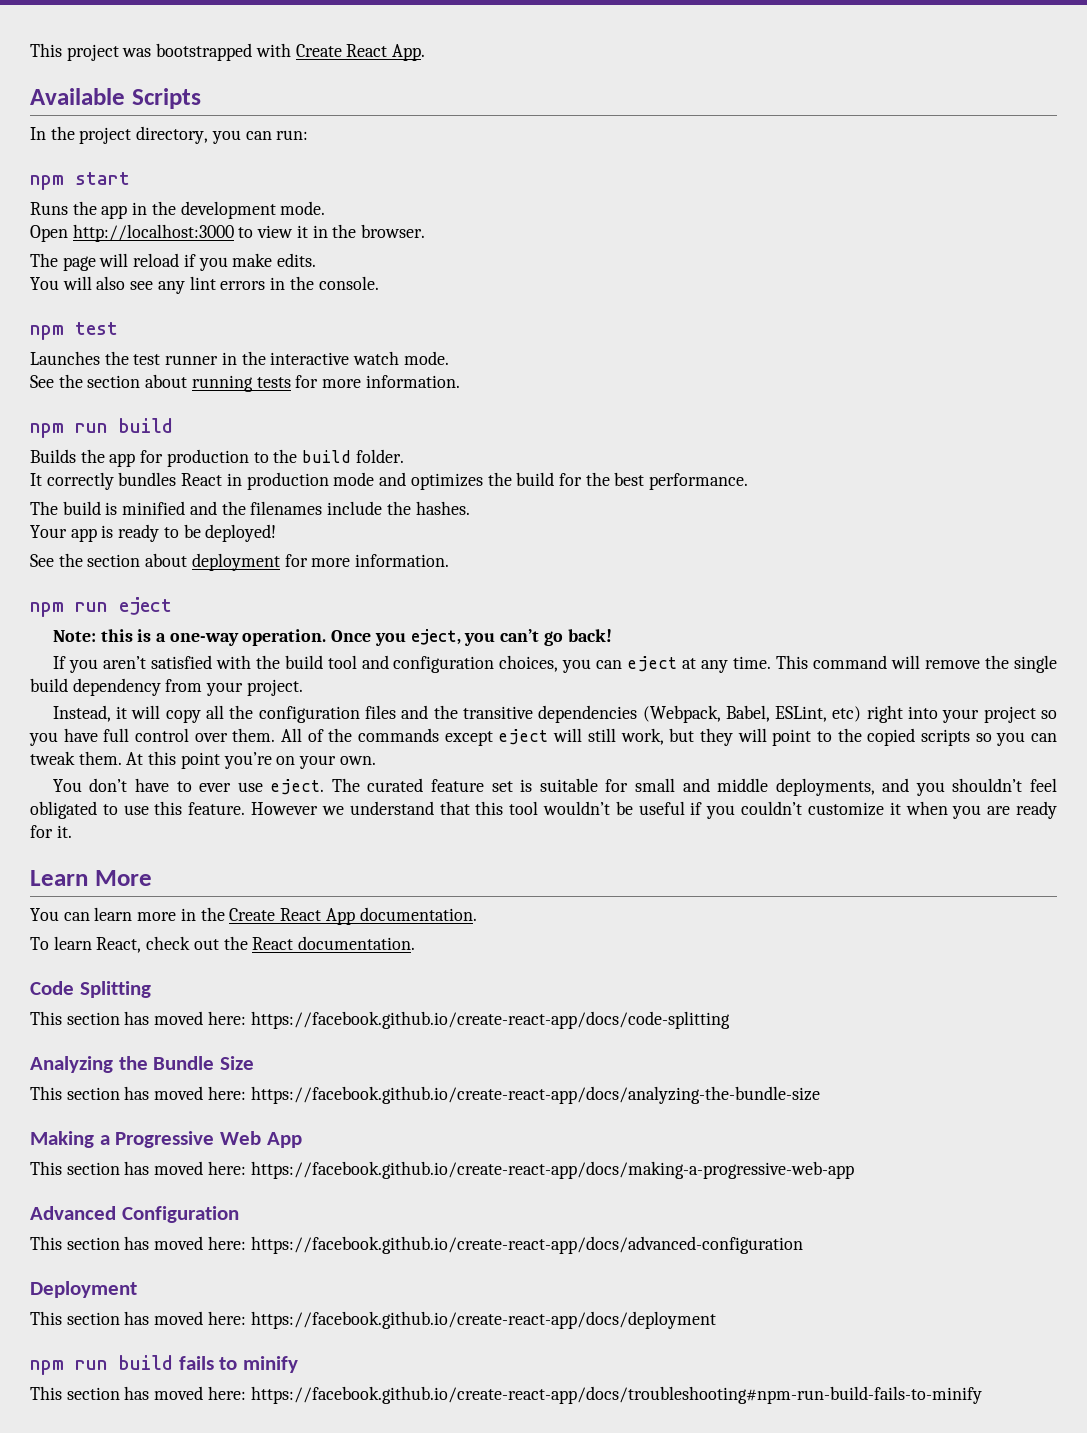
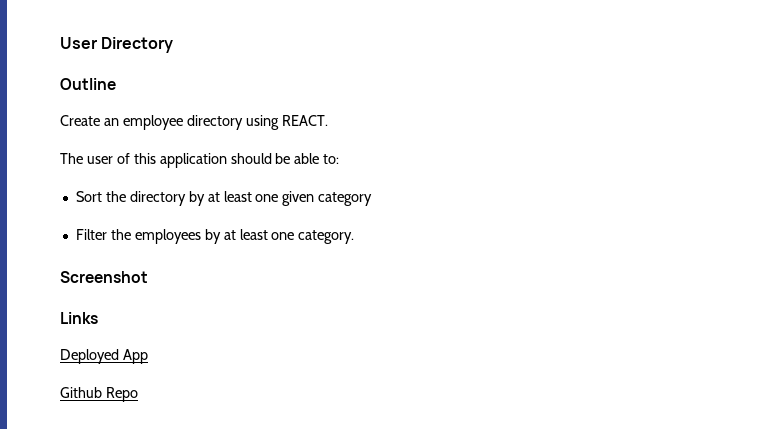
- This project was bootstrapped with Create React App.
- Available Scripts
- In the project directory, you can run:
- npm start
- Runs the app in the development mode.
- Open http://localhost:3000 to view it in the browser.
- The page will reload if you make edits.
- You will also see any lint errors in the console.
- npm test
- Launches the test runner in the interactive watch mode.
- See the section about running tests for more information.
- npm run build
- Builds the app for production to the build folder.
- It correctly bundles React in production mode and optimizes the build for the best performance.
- The build is minified and the filenames include the hashes.
- Your app is ready to be deployed!
- See the section about deployment for more information.
- npm run eject
- Note: this is a one-way operation. Once you eject, you can’t go back!
- If you aren’t satisfied with the build tool and configuration choices, you can eject at any time. This command will remove the single build dependency from your project.
- Instead, it will copy all the configuration files and the transitive dependencies (Webpack, Babel, ESLint, etc) right into your project so you have full control over them. All of the commands except eject will still work, but they will point to the copied scripts so you can tweak them. At this point you’re on your own.
- You don’t have to ever use eject. The curated feature set is suitable for small and middle deployments, and you shouldn’t feel obligated to use this feature. However we understand that this tool wouldn’t be useful if you couldn’t customize it when you are ready for it.
- Learn More
- You can learn more in the Create React App documentation.
- To learn React, check out the React documentation.
- Code Splitting
- This section has moved here: https://facebook.github.io/create-react-app/docs/code-splitting
- Analyzing the Bundle Size
- This section has moved here: https://facebook.github.io/create-react-app/docs/analyzing-the-bundle-size
- Making a Progressive Web App
- This section has moved here: https://facebook.github.io/create-react-app/docs/making-a-progressive-web-app
- Advanced Configuration
- This section has moved here: https://facebook.github.io/create-react-app/docs/advanced-configuration
- Deployment
- This section has moved here: https://facebook.github.io/create-react-app/docs/deployment
- npm run build fails to minify
- This section has moved here: https://facebook.github.io/create-react-app/docs/troubleshooting#npm-run-build-fails-to-minify
+ User Directory
+ Outline
+ Create an employee directory using REACT.
+ The user of this application should be able to:
+ Sort the directory by at least one given category
+ Filter the employees by at least one category.
+ Screenshot
+ Links
+ Deployed App
+ Github Repo

